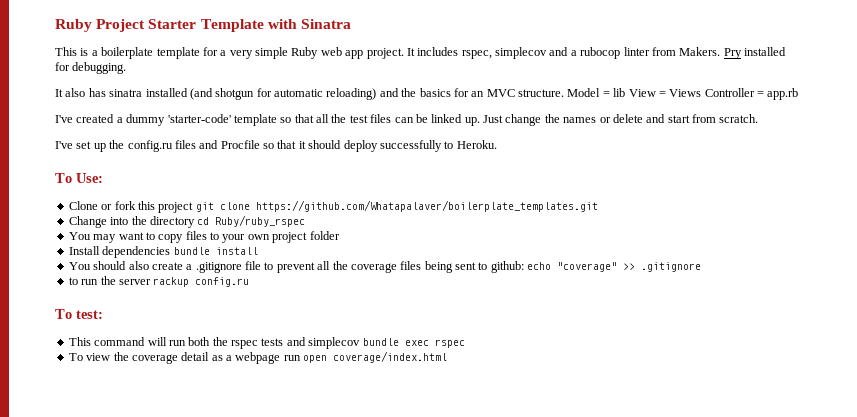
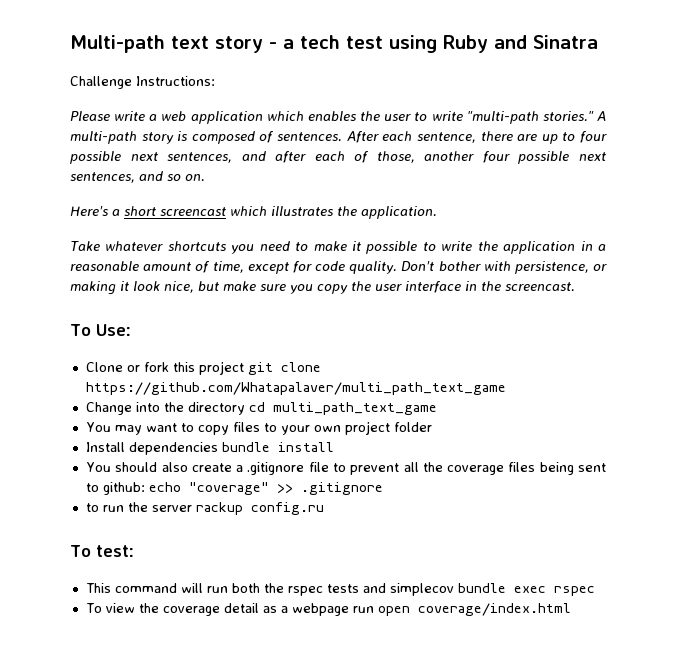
- Ruby Project Starter Template with Sinatra
- This is a boilerplate template for a very simple Ruby web app project. It includes rspec, simplecov and a rubocop linter from Makers. Pry installed for debugging.
- It also has sinatra installed (and shotgun for automatic reloading) and the basics for an MVC structure. Model = lib View = Views Controller = app.rb
- I've created a dummy 'starter-code' template so that all the test files can be linked up. Just change the names or delete and start from scratch.
- I've set up the config.ru files and Procfile so that it should deploy successfully to Heroku.
+ Multi-path text story - a tech test using Ruby and Sinatra
+ Challenge Instructions:
+ Please write a web application which enables the user to write "multi-path stories." A multi-path story is composed of sentences. After each sentence, there are up to four possible next sentences, and after each of those, another four possible next sentences, and so on.
+ Here's a short screencast which illustrates the application.
+ Take whatever shortcuts you need to make it possible to write the application in a reasonable amount of time, except for code quality. Don't bother with persistence, or making it look nice, but make sure you copy the user interface in the screencast.
- Clone or fork this project git clone https://github.com/Whatapalaver/boilerplate_templates.git
+ Clone or fork this project git clone https://github.com/Whatapalaver/multi_path_text_game
- Change into the directory cd Ruby/ruby_rspec
+ Change into the directory cd multi_path_text_game

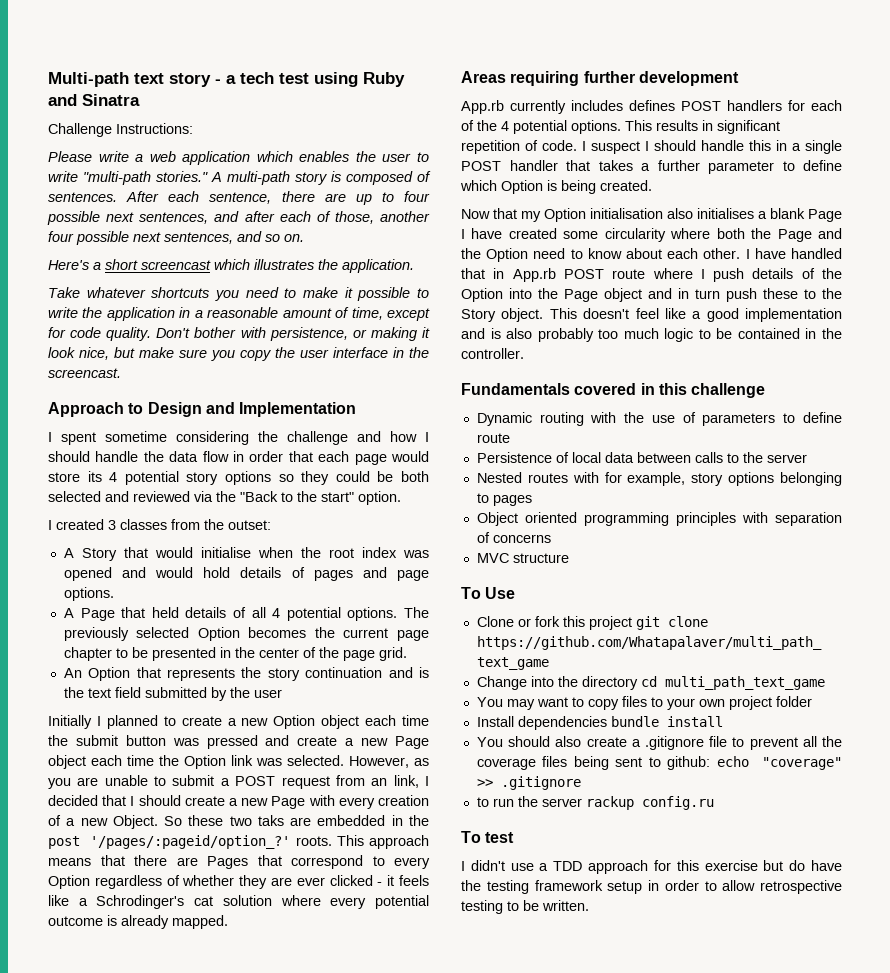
- To Use:
+ Approach to Design and Implementation
+ I spent sometime considering the challenge and how I should handle the data flow in order that each page would store its 4 potential story options so they could be both selected and reviewed via the "Back to the start" option.
+ I created 3 classes from the outset:
+ A Story that would initialise when the root index was opened and would hold details of pages and page options.
+ A Page that held details of all 4 potential options. The previously selected Option becomes the current page chapter to be presented in the center of the page grid.
+ An Option that represents the story continuation and is the text field submitted by the user
+ Initially I planned to create a new Option object each time the submit button was pressed and create a new Page object each time the Option link was selected. However, as you are unable to submit a POST request from an link, I decided that I should create a new Page with every creation of a new Object. So these two taks are embedded in the post '/pages/:pageid/option_?' roots. This approach means that there are Pages that correspond to every Option regardless of whether they are ever clicked - it feels like a Schrodinger's cat solution where every potential outcome is already mapped.
+ Areas requiring further development
+ App.rb currently includes defines POST handlers for each of the 4 potential options. This results in significant repetition of code. I suspect I should handle this in a single POST handler that takes a further parameter to define which Option is being created.
+ Now that my Option initialisation also initialises a blank Page I have created some circularity where both the Page and the Option need to know about each other. I have handled that in App.rb POST route where I push details of the Option into the Page object and in turn push these to the Story object. This doesn't feel like a good implementation and is also probably too much logic to be contained in the controller.
+ Fundamentals covered in this challenge
+ Dynamic routing with the use of parameters to define route
+ Persistence of local data between calls to the server
+ Nested routes with for example, story options belonging to pages
+ Object oriented programming principles with separation of concerns
+ MVC structure
+ To Use
- To test:
- This command will run both the rspec tests and simplecov bundle exec rspec
- To view the coverage detail as a webpage run open coverage/index.html
+ To test
+ I didn't use a TDD approach for this exercise but do have the testing framework setup in order to allow retrospective testing to be written.

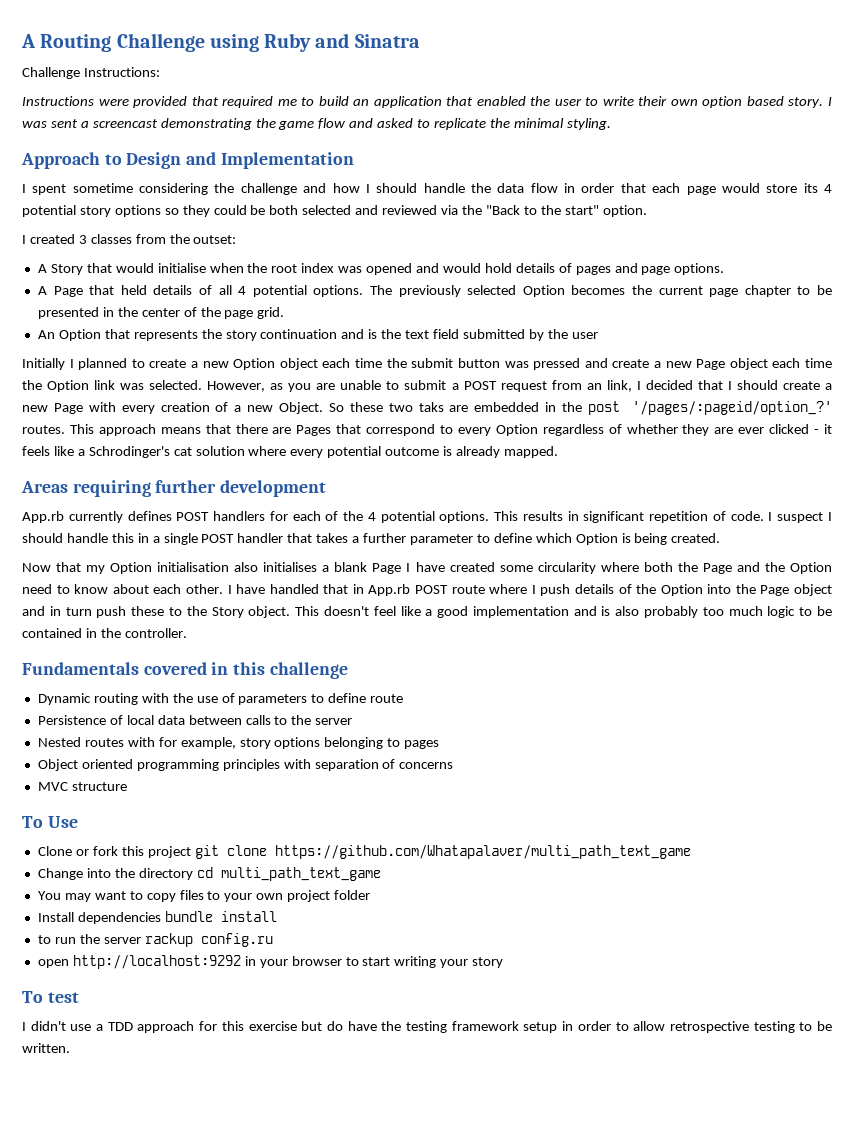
- Multi-path text story - a tech test using Ruby and Sinatra
+ A Routing Challenge using Ruby and Sinatra
- Please write a web application which enables the user to write "multi-path stories." A multi-path story is composed of sentences. After each sentence, there are up to four possible next sentences, and after each of those, another four possible next sentences, and so on.
- Here's a short screencast which illustrates the application.
- Take whatever shortcuts you need to make it possible to write the application in a reasonable amount of time, except for code quality. Don't bother with persistence, or making it look nice, but make sure you copy the user interface in the screencast.
+ Instructions were provided that required me to build an application that enabled the user to write their own option based story. I was sent a screencast demonstrating the game flow and asked to replicate the minimal styling.
- So these two taks are embedded in the post '/pages/:pageid/option_?' roots.
+ So these two taks are embedded in the post '/pages/:pageid/option_?' routes.
- App.rb currently includes defines POST handlers for each of the 4 potential options.
+ App.rb currently defines POST handlers for each of the 4 potential options.
- You should also create a .gitignore file to prevent all the coverage files being sent to github: echo "coverage" >> .gitignore
+ open http://localhost:9292 in your browser to start writing your story

